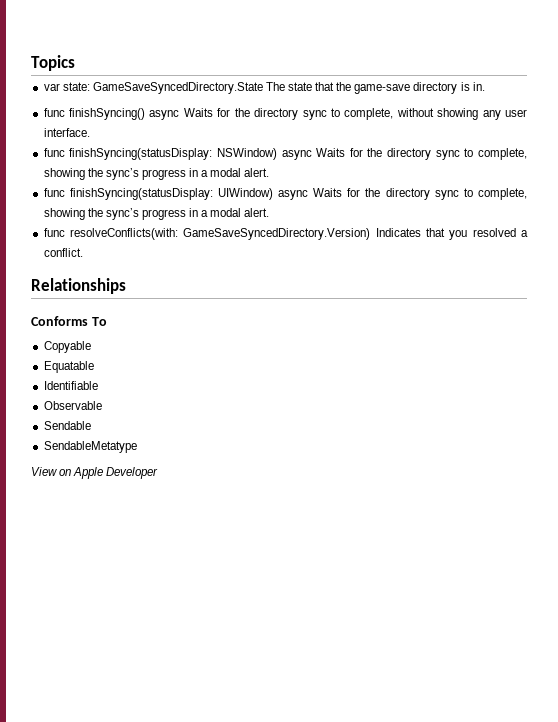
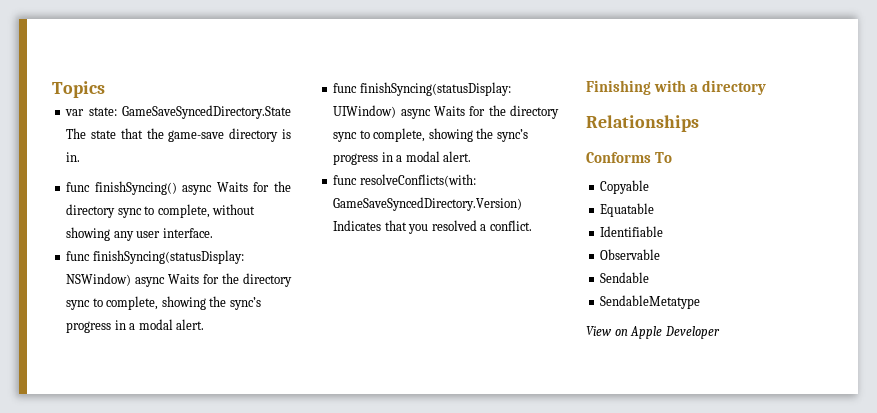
+ Finishing with a directory

